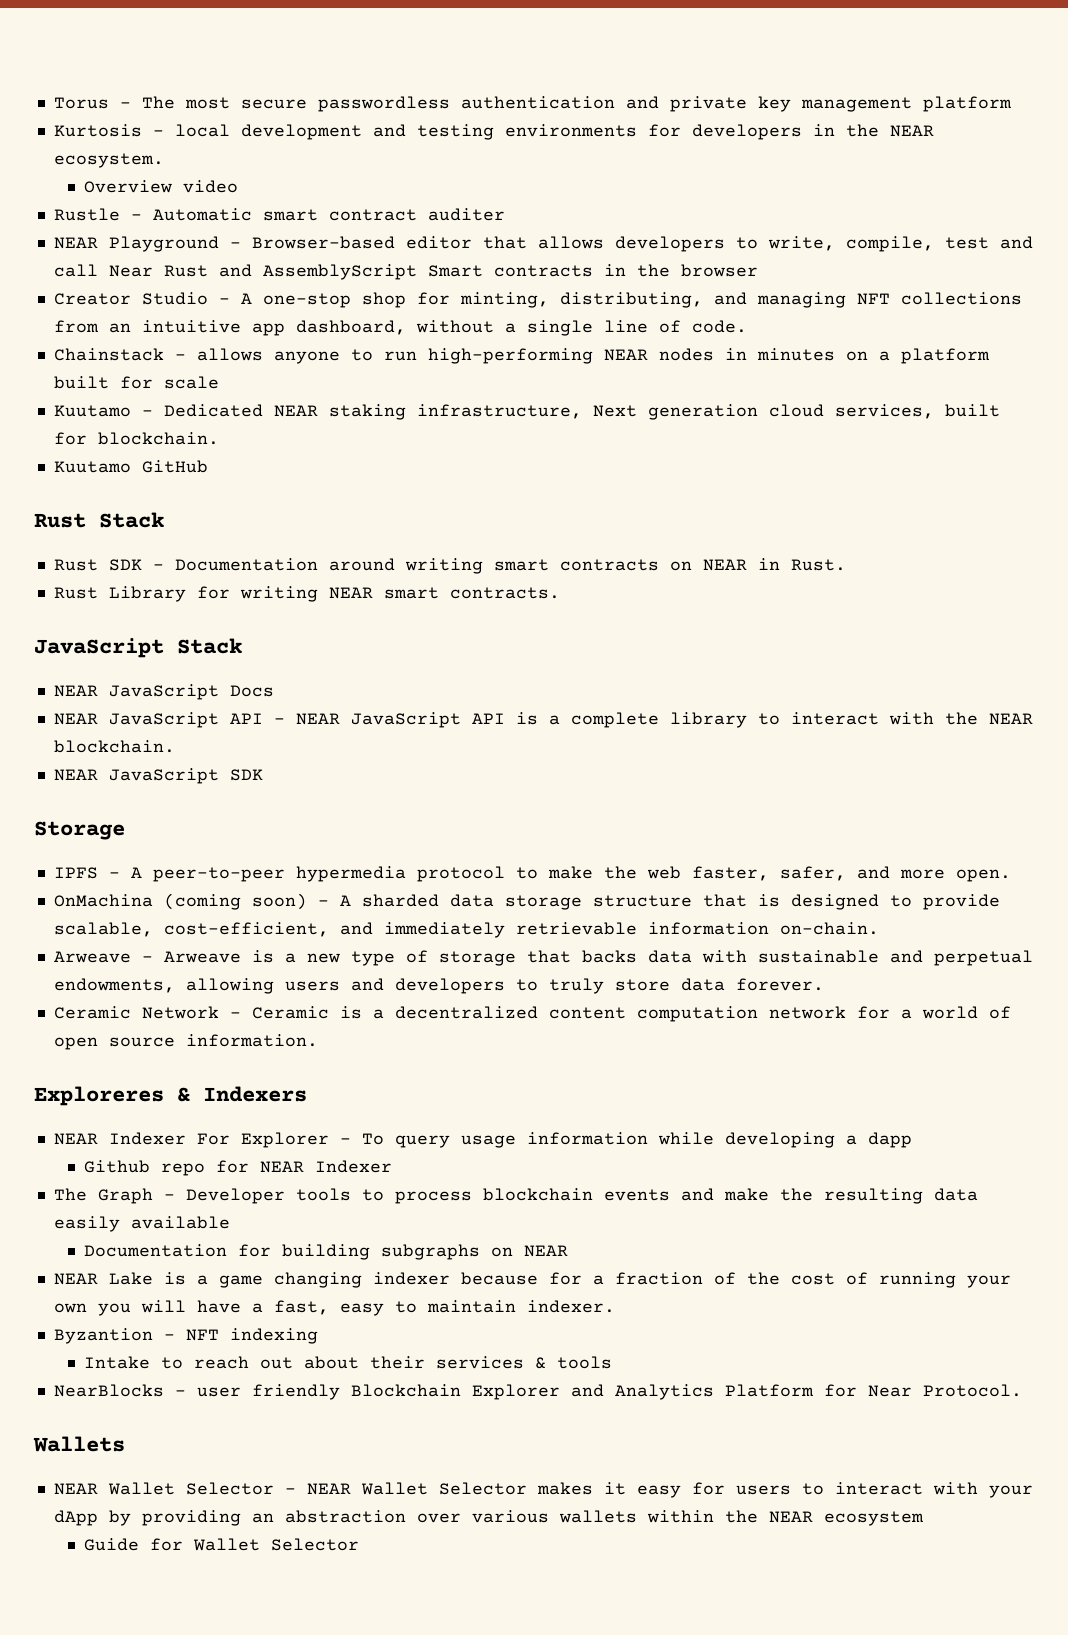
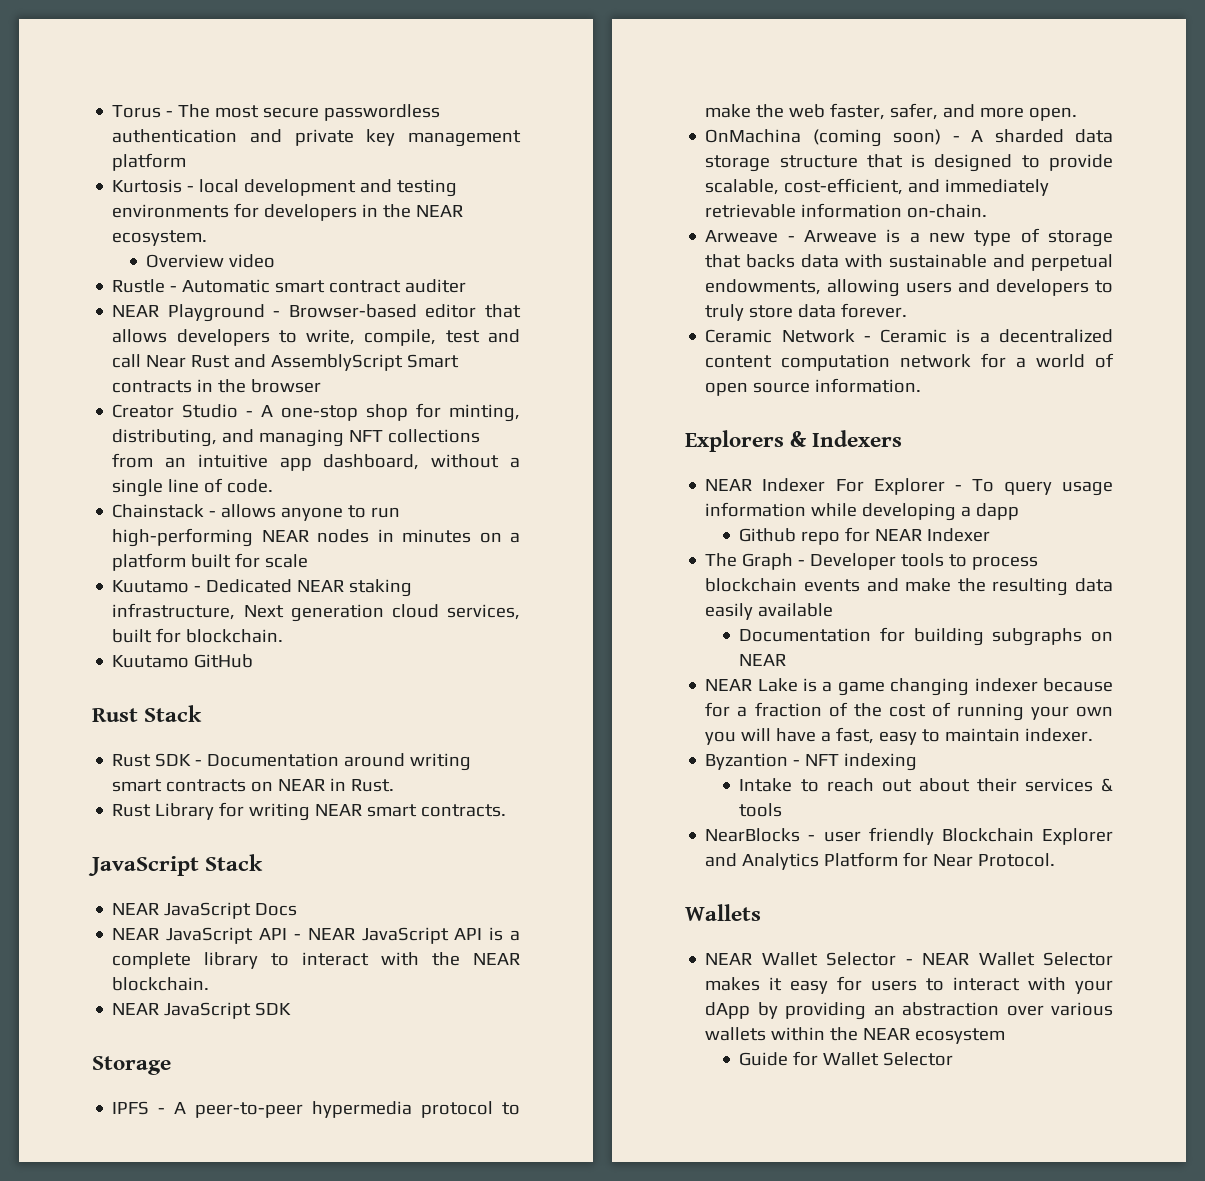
- Exploreres & Indexers
+ Explorers & Indexers

